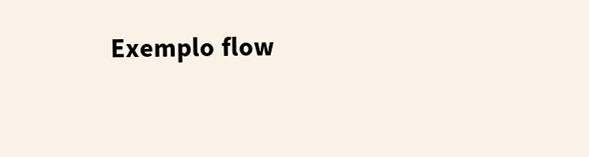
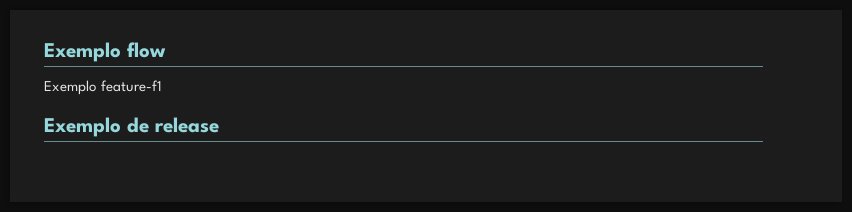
+ Exemplo feature-f1
+ Exemplo de release

